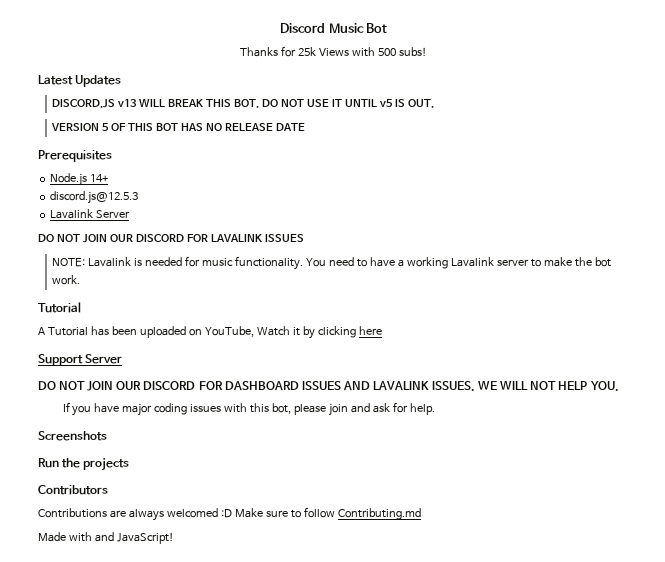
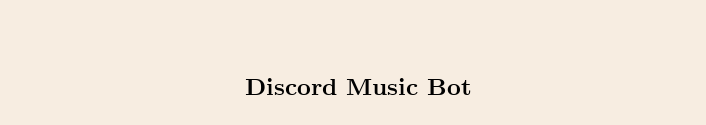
- Thanks for 25k Views with 500 subs!
- Latest Updates
- DISCORD.JS v13 WILL BREAK THIS BOT. DO NOT USE IT UNTIL v5 IS OUT.
- VERSION 5 OF THIS BOT HAS NO RELEASE DATE
- Prerequisites
- Node.js 14+
- discord.js@12.5.3
- Lavalink Server
- DO NOT JOIN OUR DISCORD FOR LAVALINK ISSUES
- NOTE: Lavalink is needed for music functionality. You need to have a working Lavalink server to make the bot work.
- Tutorial
- A Tutorial has been uploaded on YouTube, Watch it by clicking here
- Support Server
- DO NOT JOIN OUR DISCORD FOR DASHBOARD ISSUES AND LAVALINK ISSUES. WE WILL NOT HELP YOU.
- If you have major coding issues with this bot, please join and ask for help.
- Screenshots
- Run the projects
- Contributors
- Contributions are always welcomed :D Make sure to follow Contributing.md
- Made with and JavaScript!

